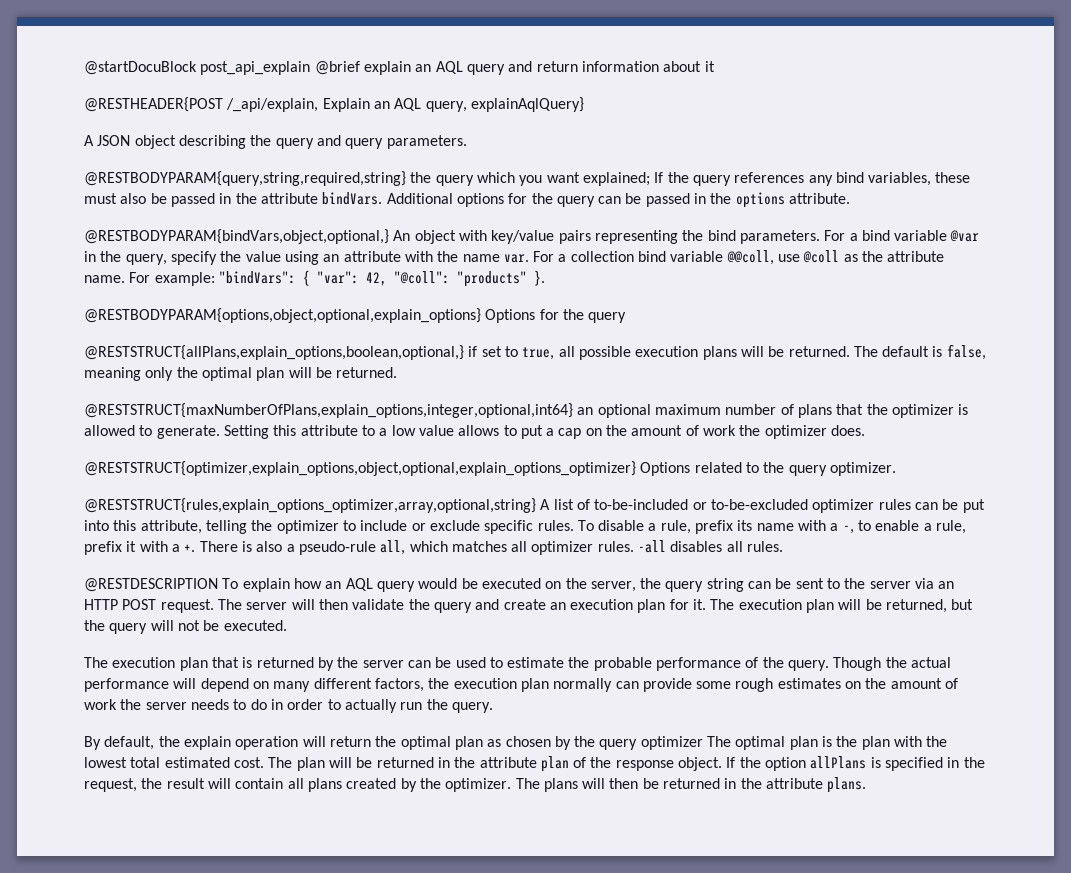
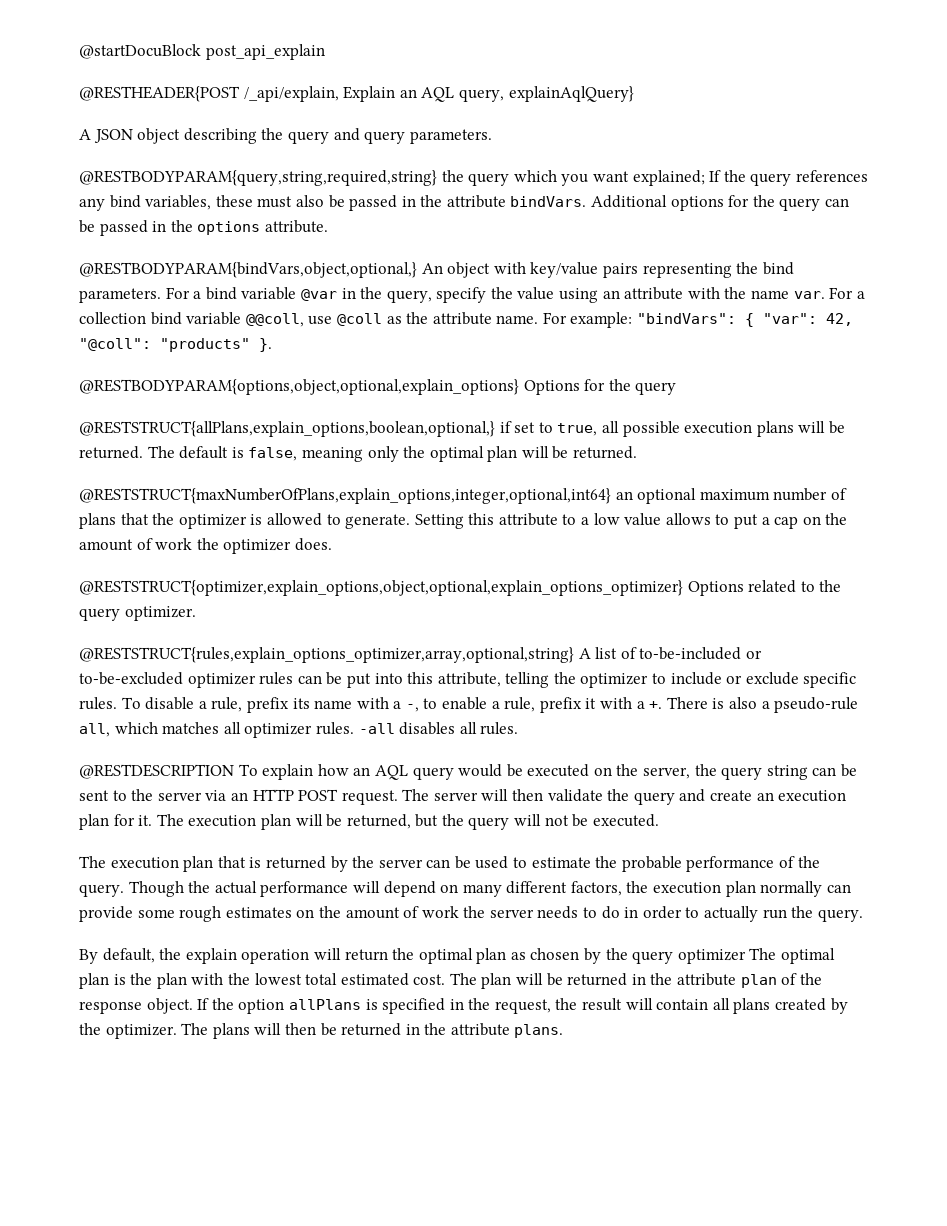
- @startDocuBlock post_api_explain @brief explain an AQL query and return information about it
+ @startDocuBlock post_api_explain

